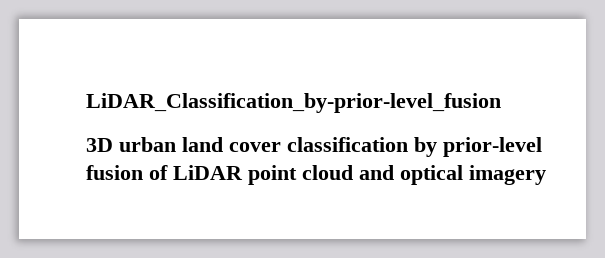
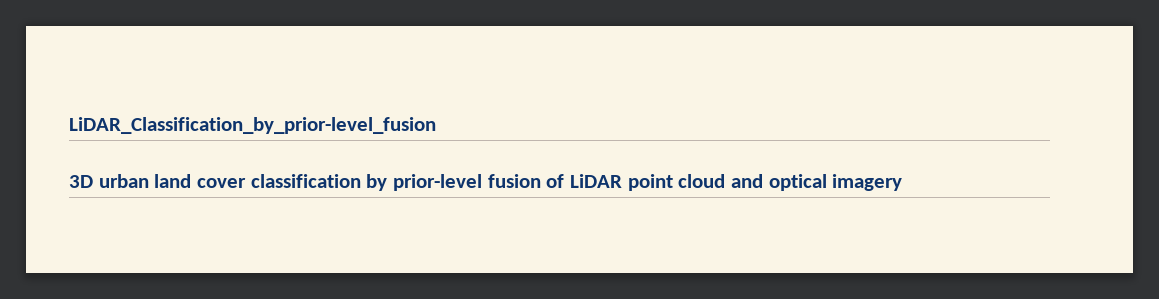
- LiDAR_Classification_by-prior-level_fusion
+ LiDAR_Classification_by_prior-level_fusion

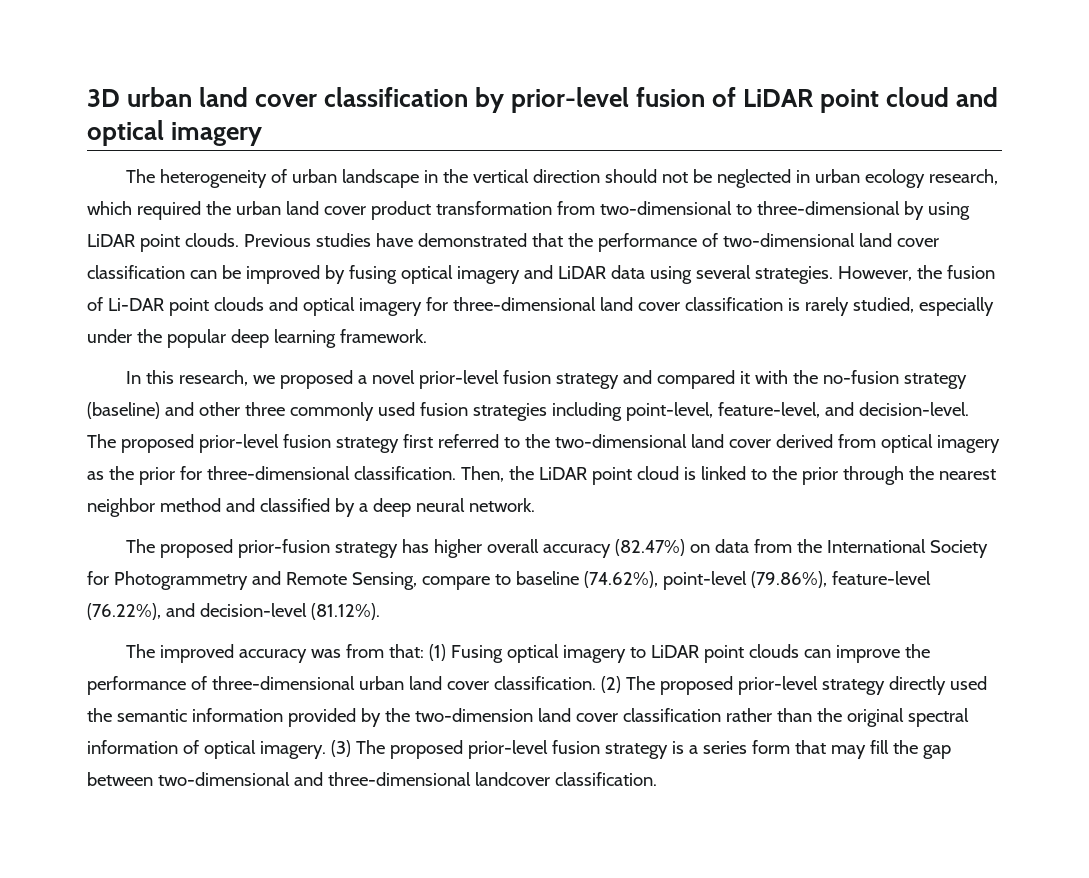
- LiDAR_Classification_by_prior-level_fusion
+ The heterogeneity of urban landscape in the vertical direction should not be neglected in urban ecology research, which required the urban land cover product transformation from two-dimensional to three-dimensional by using LiDAR point clouds. Previous studies have demonstrated that the performance of two-dimensional land cover classification can be improved by fusing optical imagery and LiDAR data using several strategies. However, the fusion of Li-DAR point clouds and optical imagery for three-dimensional land cover classification is rarely studied, especially under the popular deep learning framework.
+ In this research, we proposed a novel prior-level fusion strategy and compared it with the no-fusion strategy (baseline) and other three commonly used fusion strategies including point-level, feature-level, and decision-level. The proposed prior-level fusion strategy first referred to the two-dimensional land cover derived from optical imagery as the prior for three-dimensional classification. Then, the LiDAR point cloud is linked to the prior through the nearest neighbor method and classified by a deep neural network.
+ The proposed prior-fusion strategy has higher overall accuracy (82.47%) on data from the International Society for Photogrammetry and Remote Sensing, compare to baseline (74.62%), point-level (79.86%), feature-level (76.22%), and decision-level (81.12%).
+ The improved accuracy was from that: (1) Fusing optical imagery to LiDAR point clouds can improve the performance of three-dimensional urban land cover classification. (2) The proposed prior-level strategy directly used the semantic information provided by the two-dimension land cover classification rather than the original spectral information of optical imagery. (3) The proposed prior-level fusion strategy is a series form that may fill the gap between two-dimensional and three-dimensional landcover classification.

